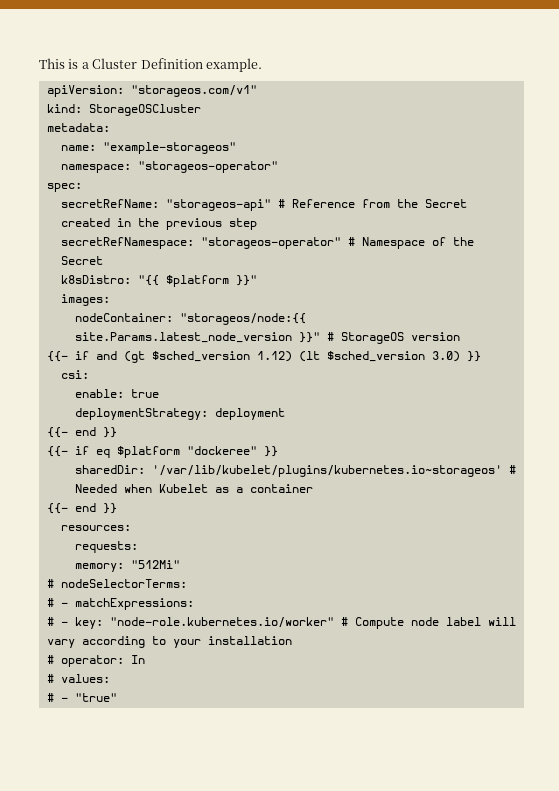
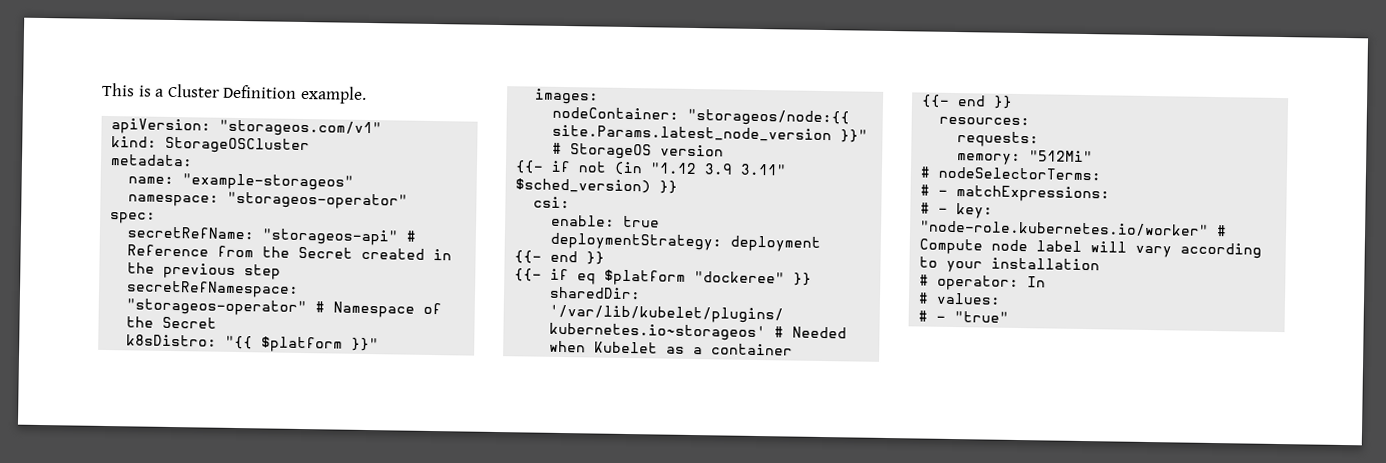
- {{- if and (gt $sched_version 1.12) (lt $sched_version 3.0) }}
+ {{- if not (in "1.12 3.9 3.11" $sched_version) }}

